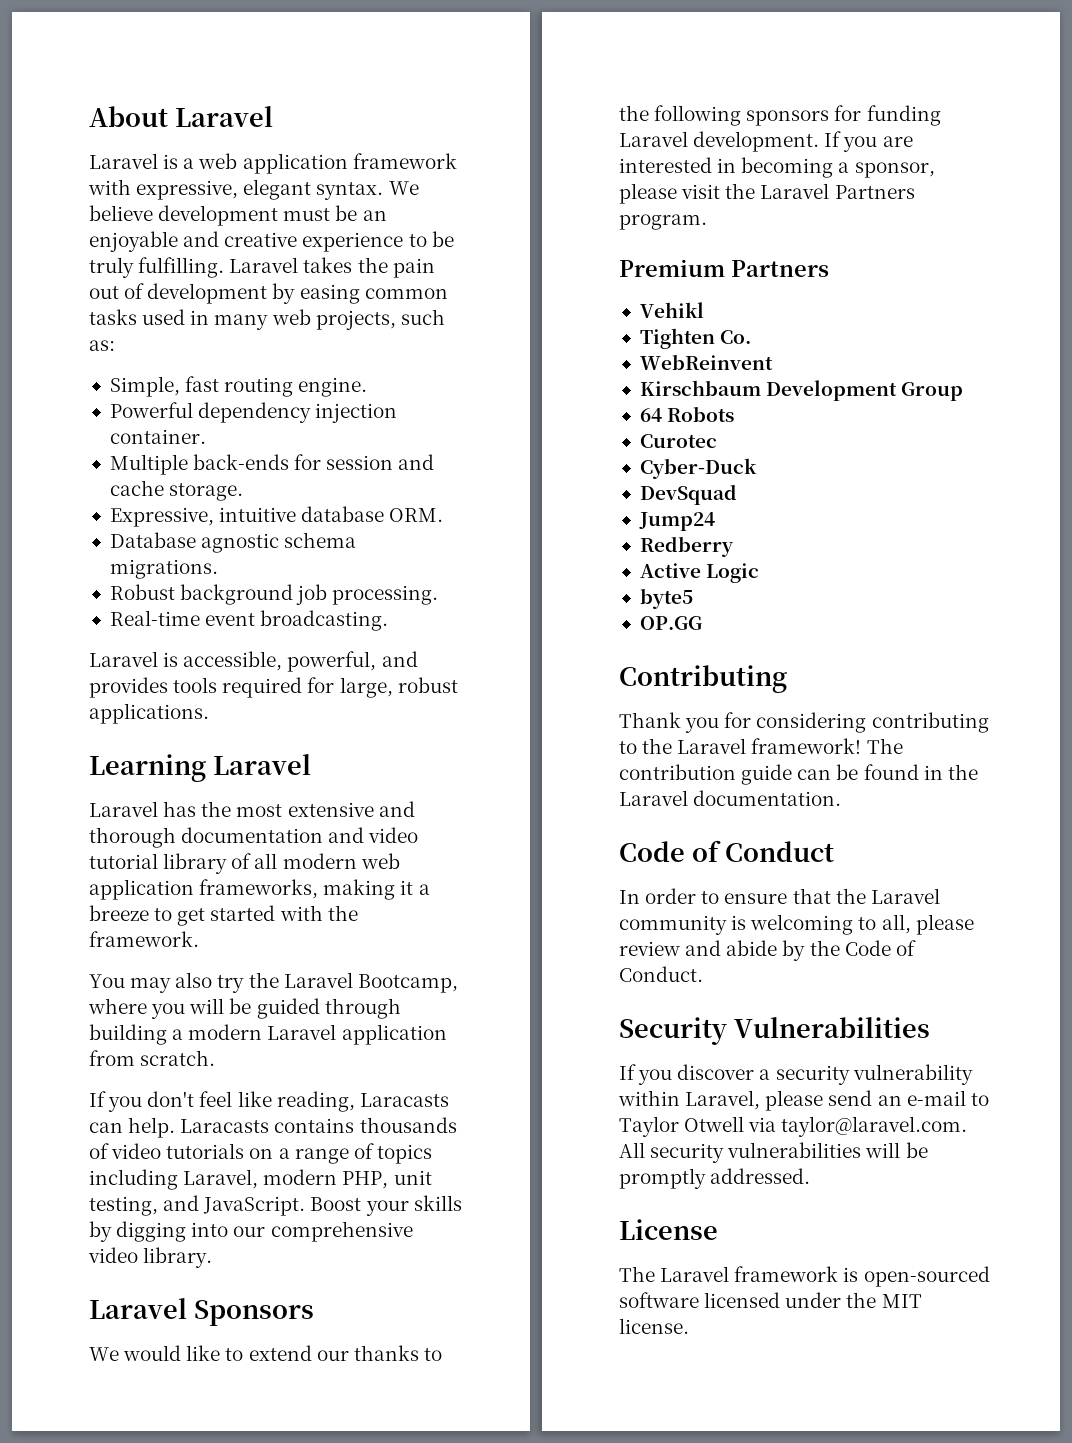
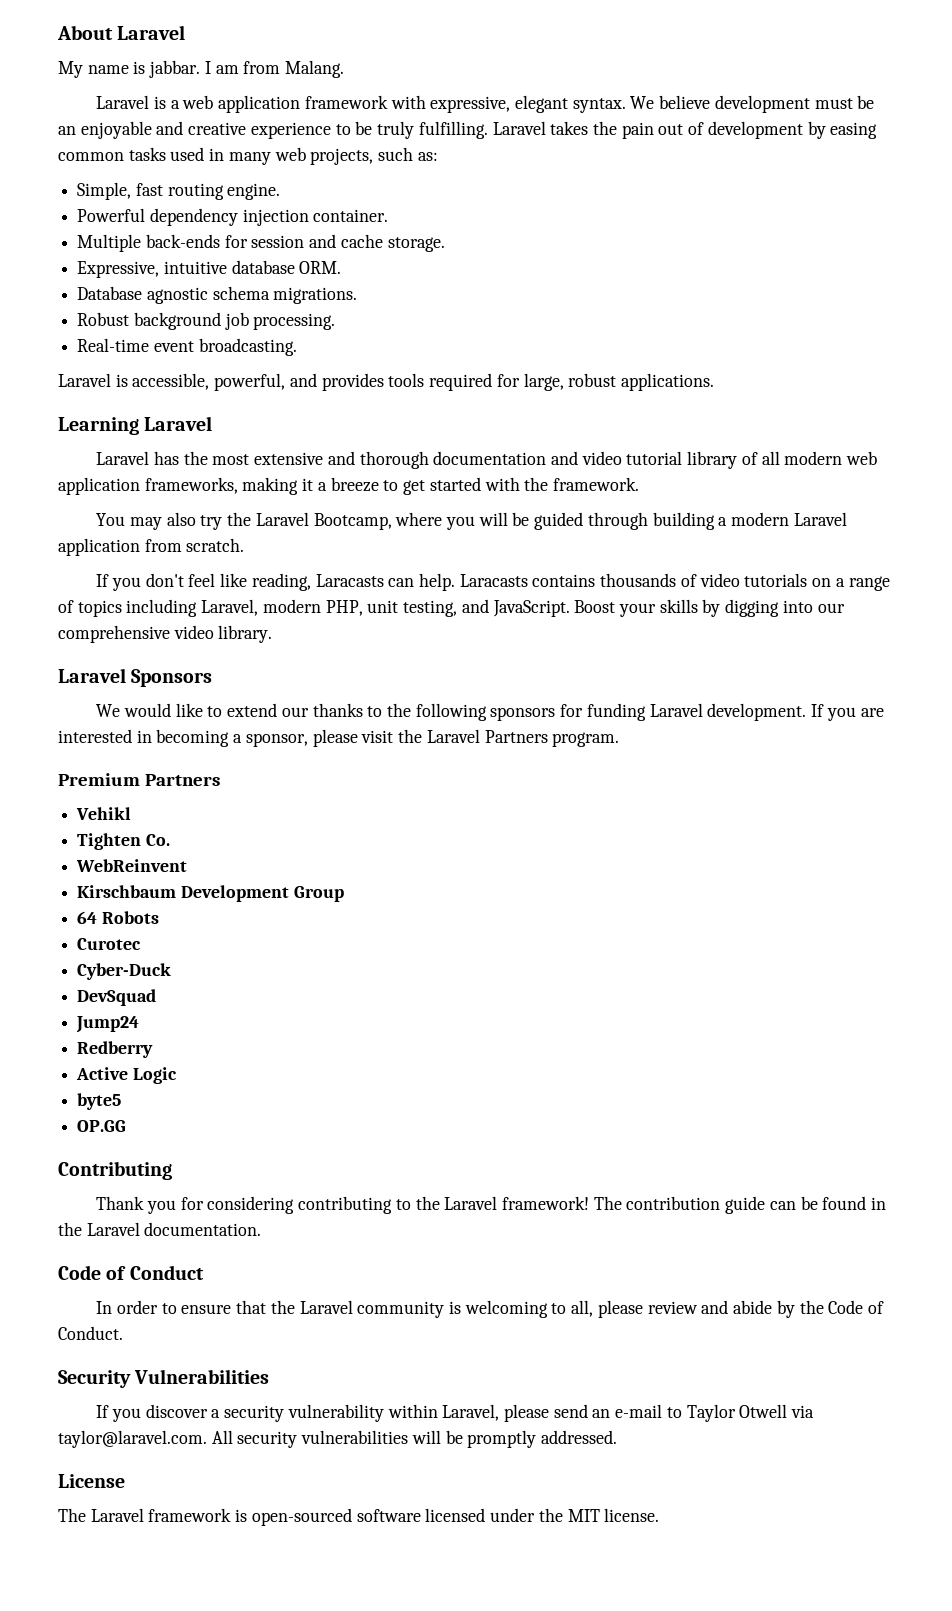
+ My name is jabbar. I am from Malang.

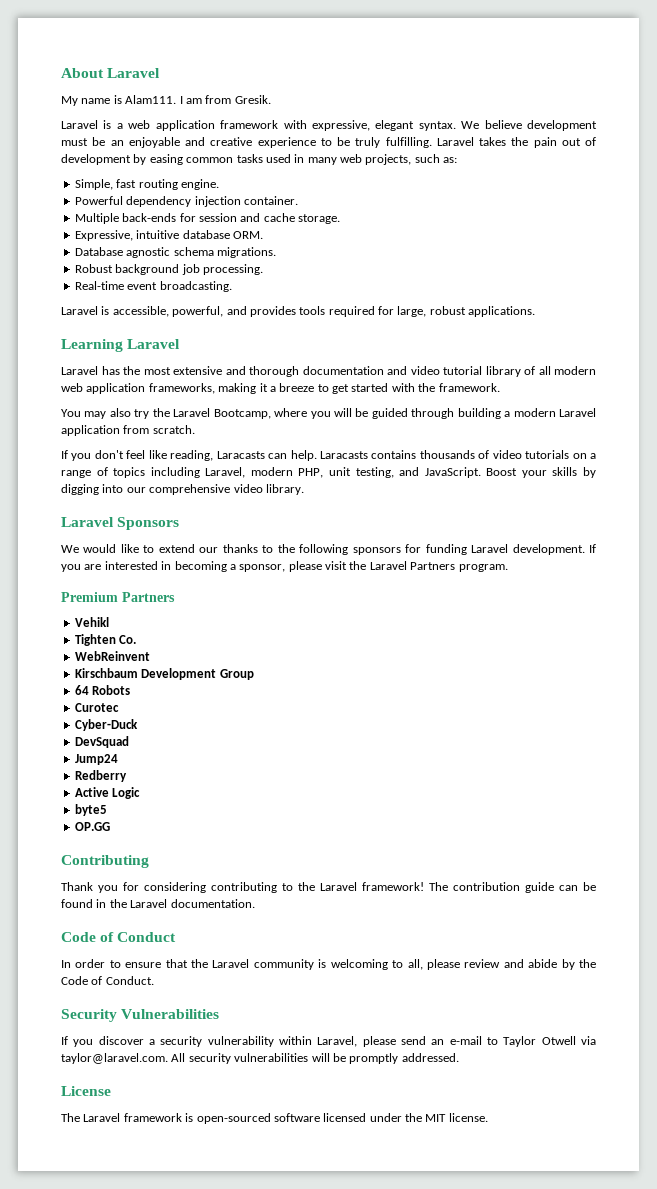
- My name is jabbar.
+ My name is Alam111.
- I am from Malang.
+ I am from Gresik.

